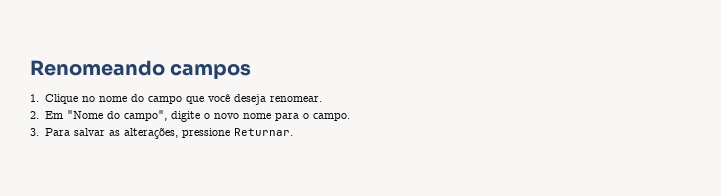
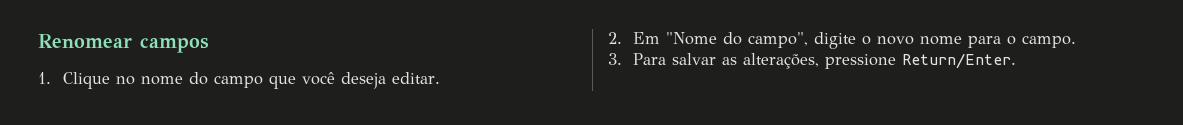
- Renomeando campos
+ Renomear campos
- 1. Clique no nome do campo que você deseja renomear.
+ 1. Clique no nome do campo que você deseja editar.
- 3. Para salvar as alterações, pressione Returnar.
+ 3. Para salvar as alterações, pressione Return/Enter.

